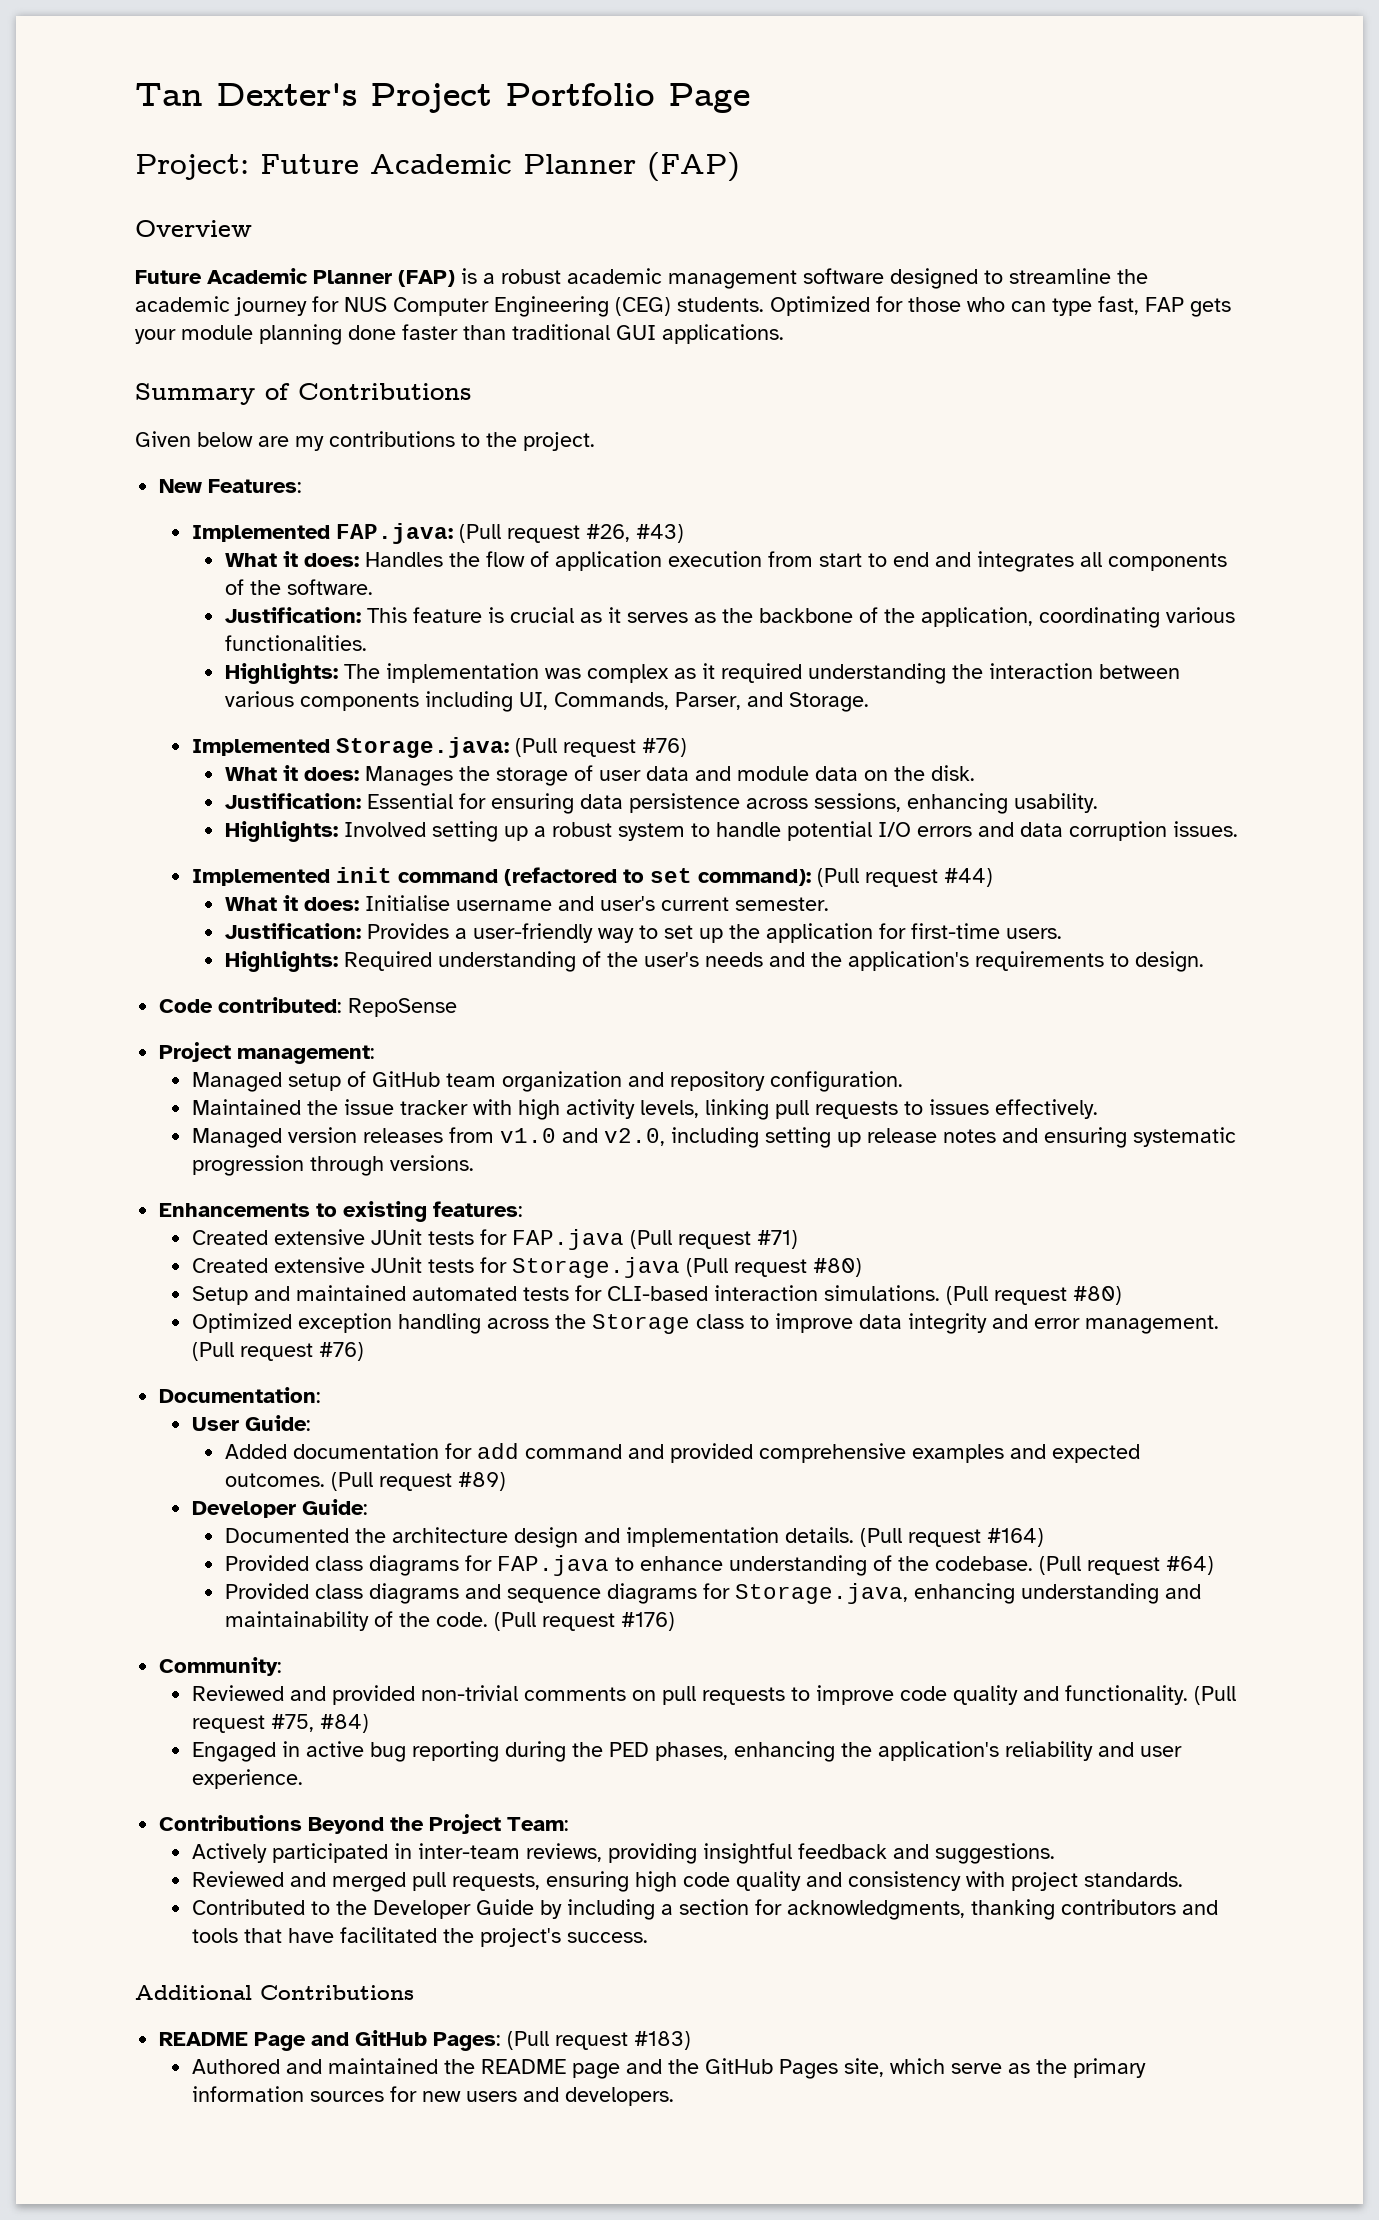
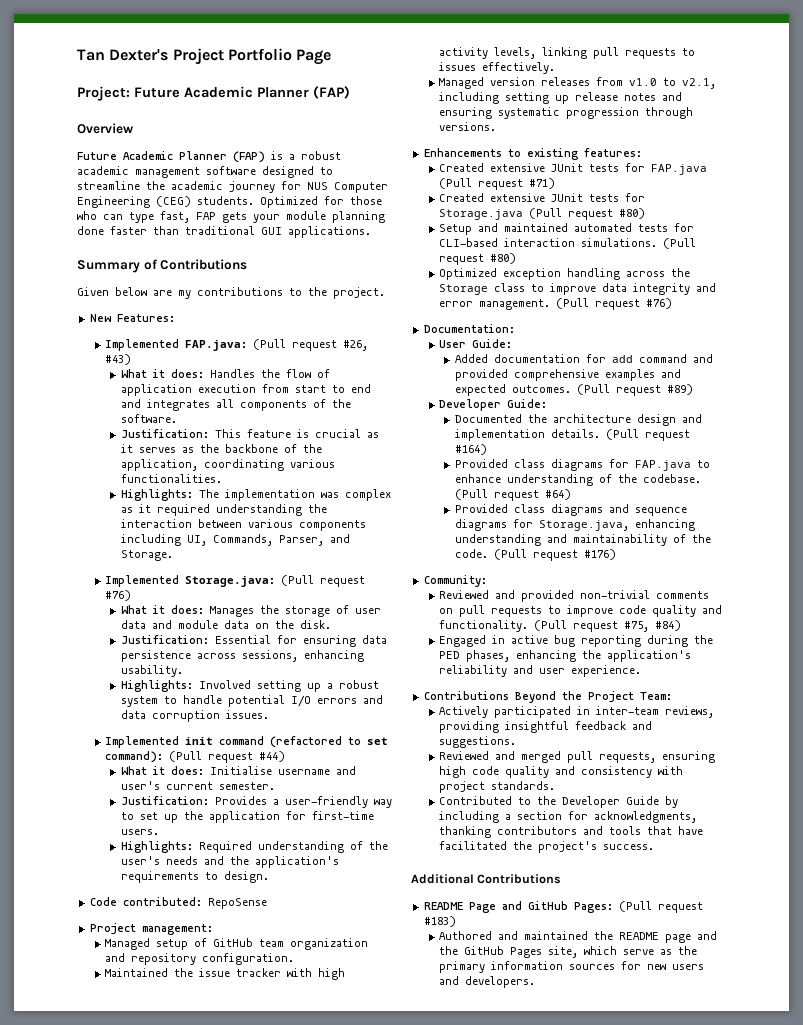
- Managed version releases from v1.0 and v2.0, including setting up release notes and ensuring systematic progression through versions.
+ Managed version releases from v1.0 to v2.1, including setting up release notes and ensuring systematic progression through versions.

